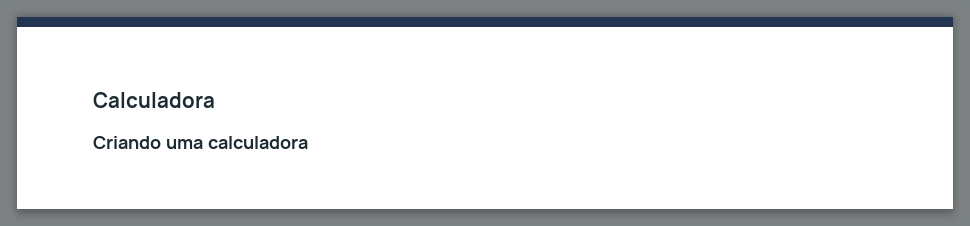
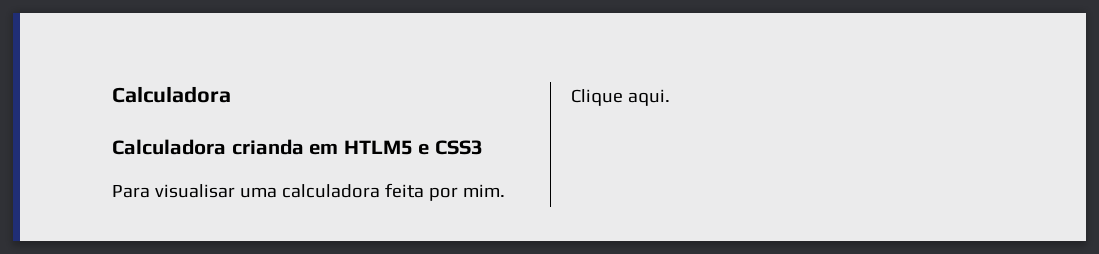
- Criando uma calculadora
+ Calculadora crianda em HTLM5 e CSS3
+ Para visualisar uma calculadora feita por mim. Clique aqui.

